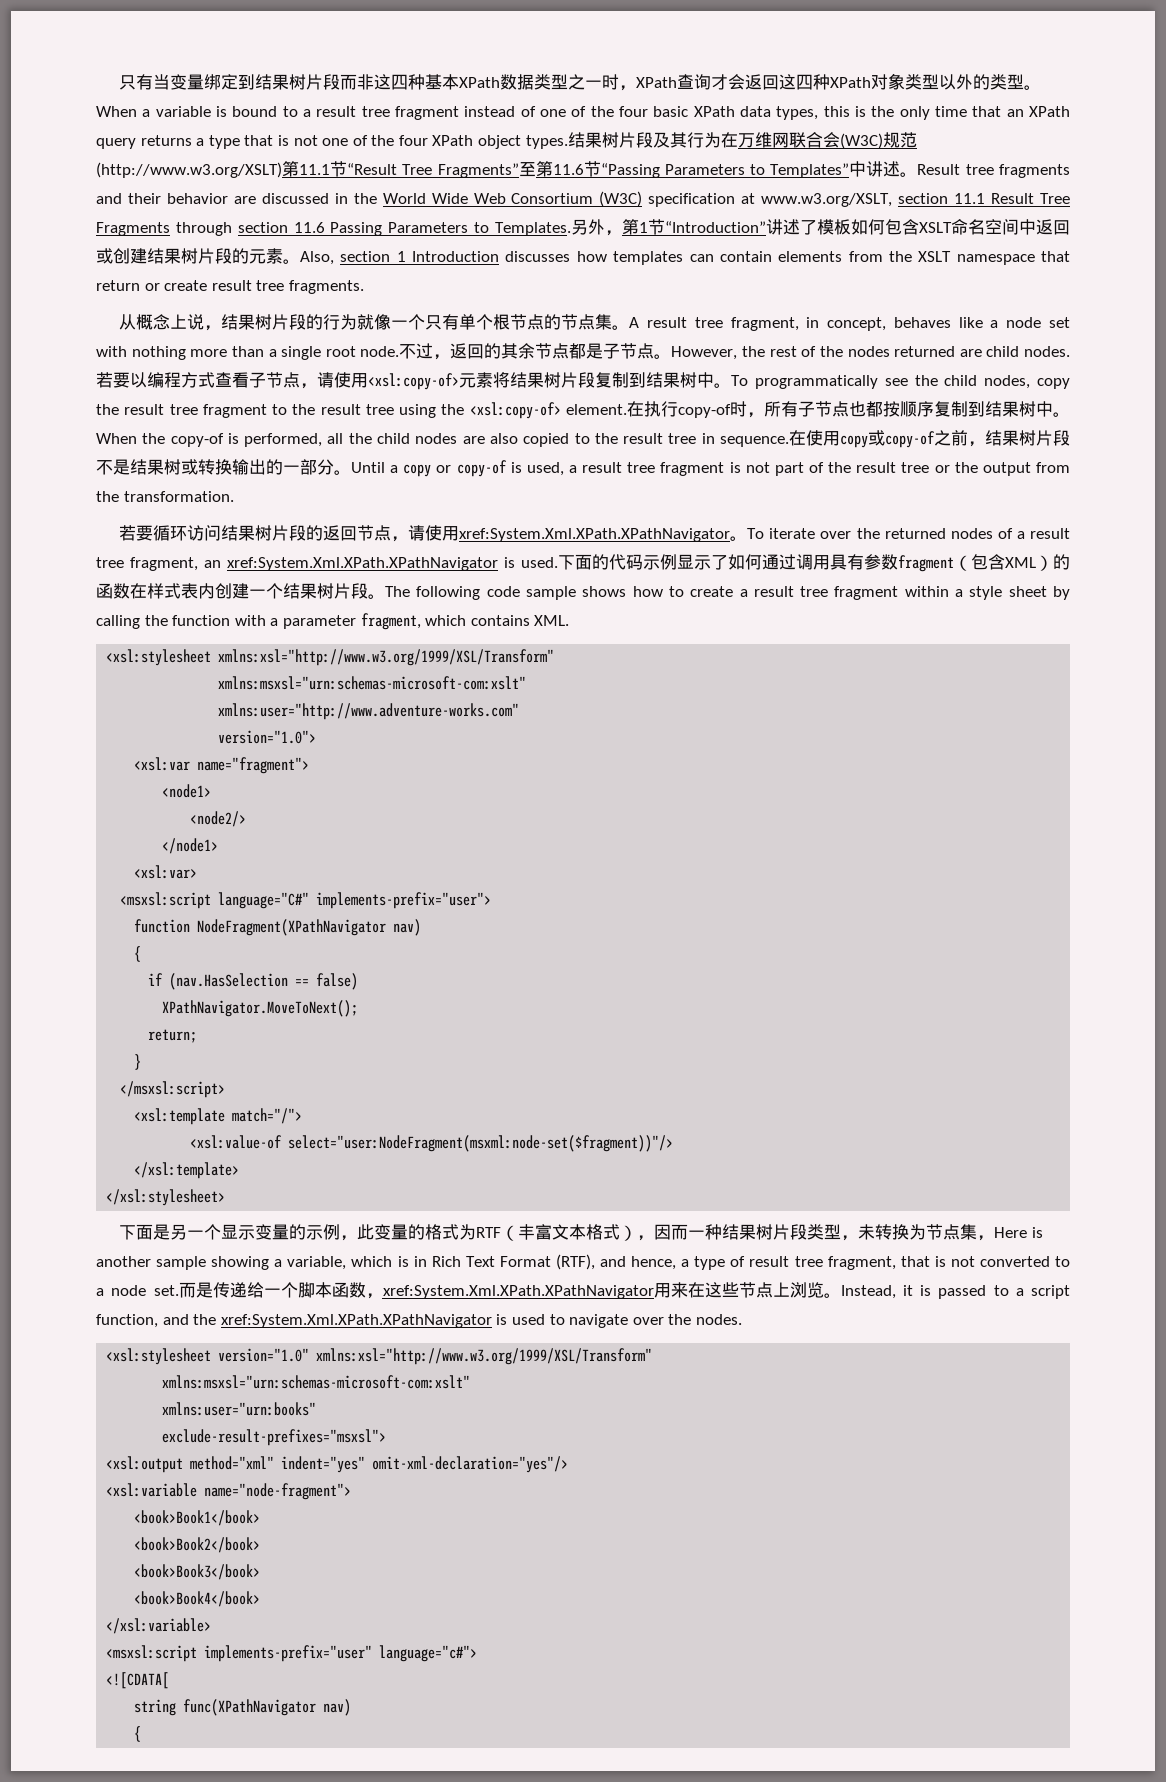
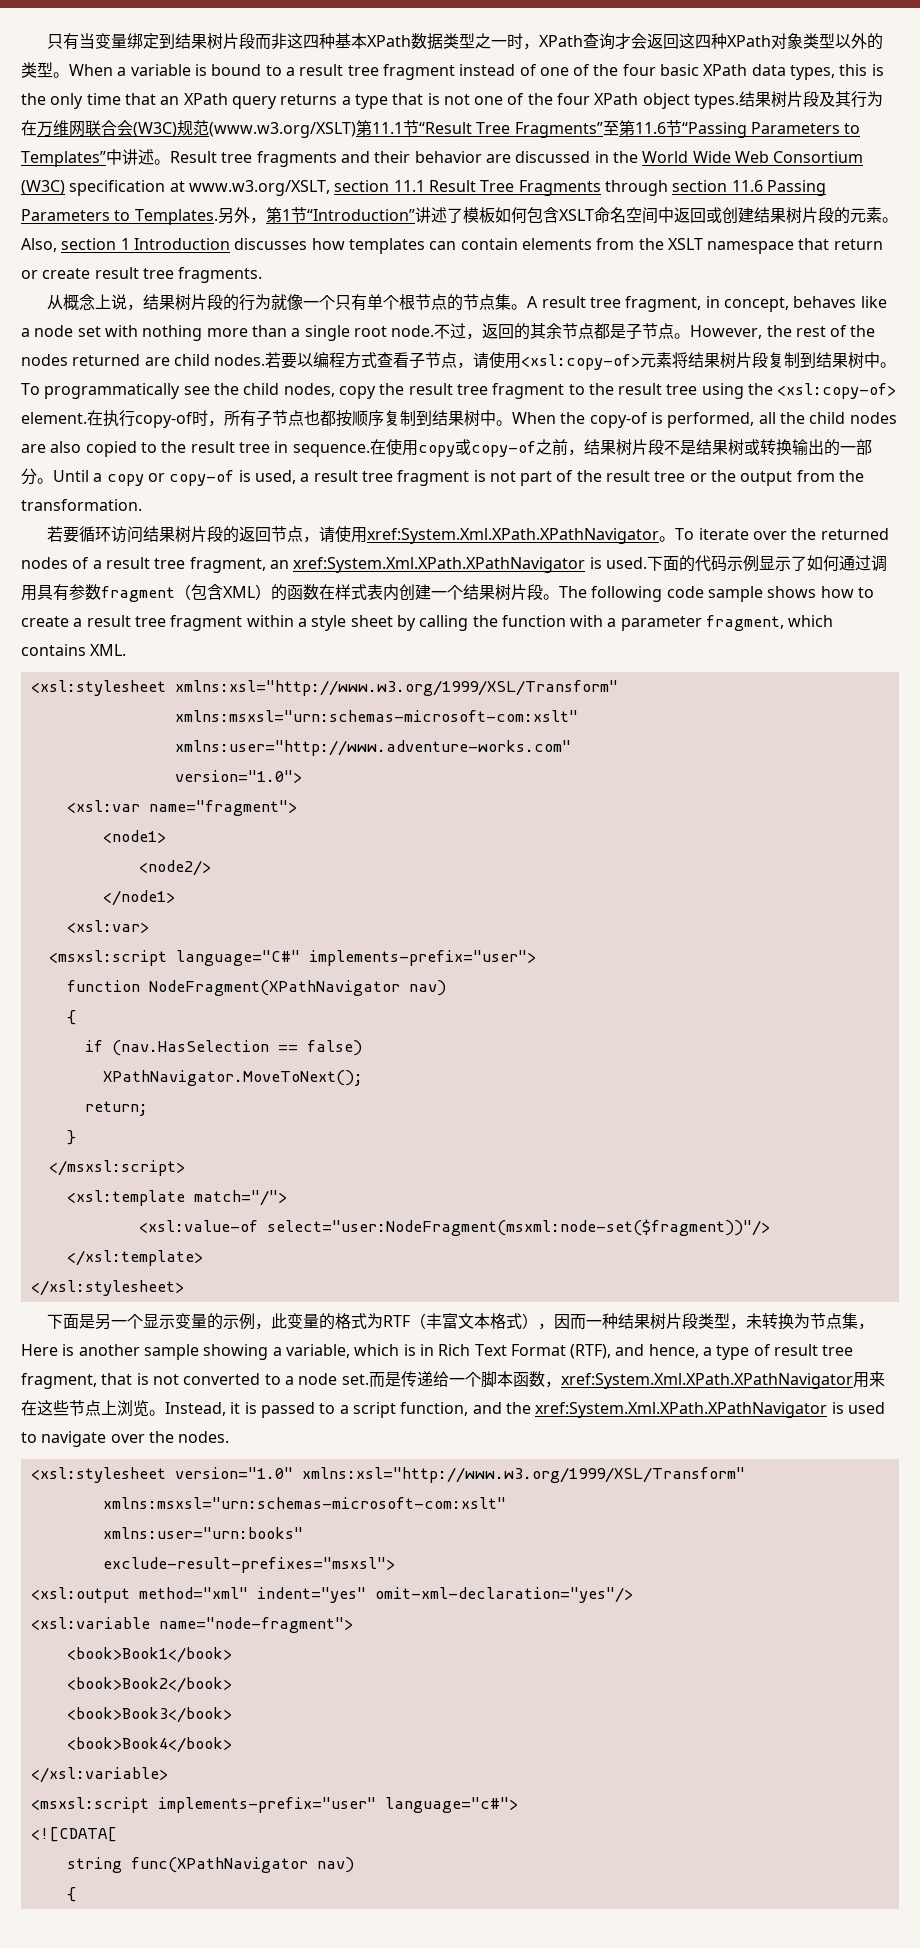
- 结果树片段及其行为在万维网联合会(W3C)规范(http://www.w3.org/XSLT)第11.1节“Result Tree Fragments”至第11.6节“Passing Parameters to Templates”中讲述。
+ 结果树片段及其行为在万维网联合会(W3C)规范(www.w3.org/XSLT)第11.1节“Result Tree Fragments”至第11.6节“Passing Parameters to Templates”中讲述。

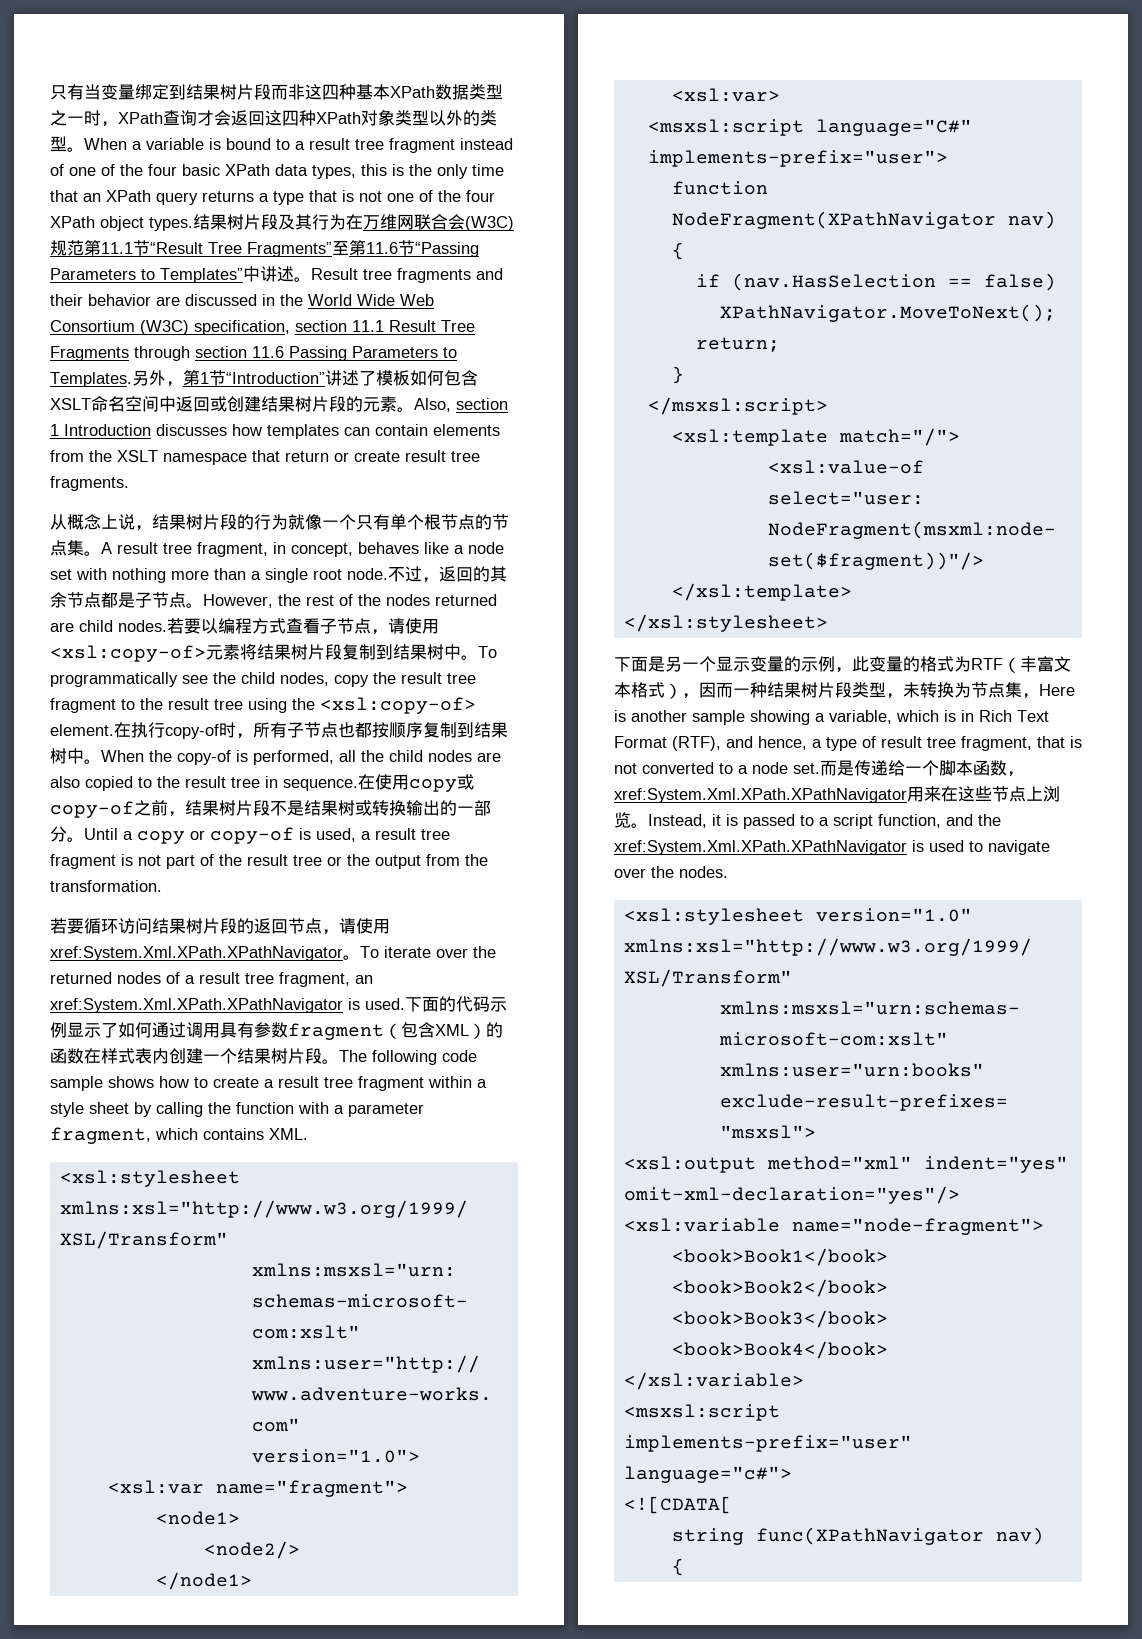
- 结果树片段及其行为在万维网联合会(W3C)规范(www.w3.org/XSLT)第11.1节“Result Tree Fragments”至第11.6节“Passing Parameters to Templates”中讲述。
+ 结果树片段及其行为在万维网联合会(W3C)规范第11.1节“Result Tree Fragments”至第11.6节“Passing Parameters to Templates”中讲述。
- Result tree fragments and their behavior are discussed in the World Wide Web Consortium (W3C) specification at www.w3.org/XSLT, section 11.1 Result Tree Fragments through section 11.6 Passing Parameters to Templates.
+ Result tree fragments and their behavior are discussed in the World Wide Web Consortium (W3C) specification, section 11.1 Result Tree Fragments through section 11.6 Passing Parameters to Templates.

